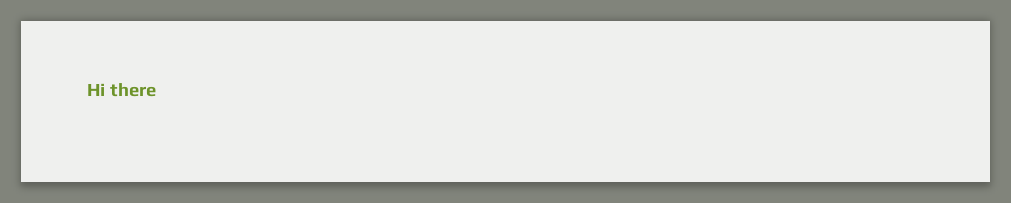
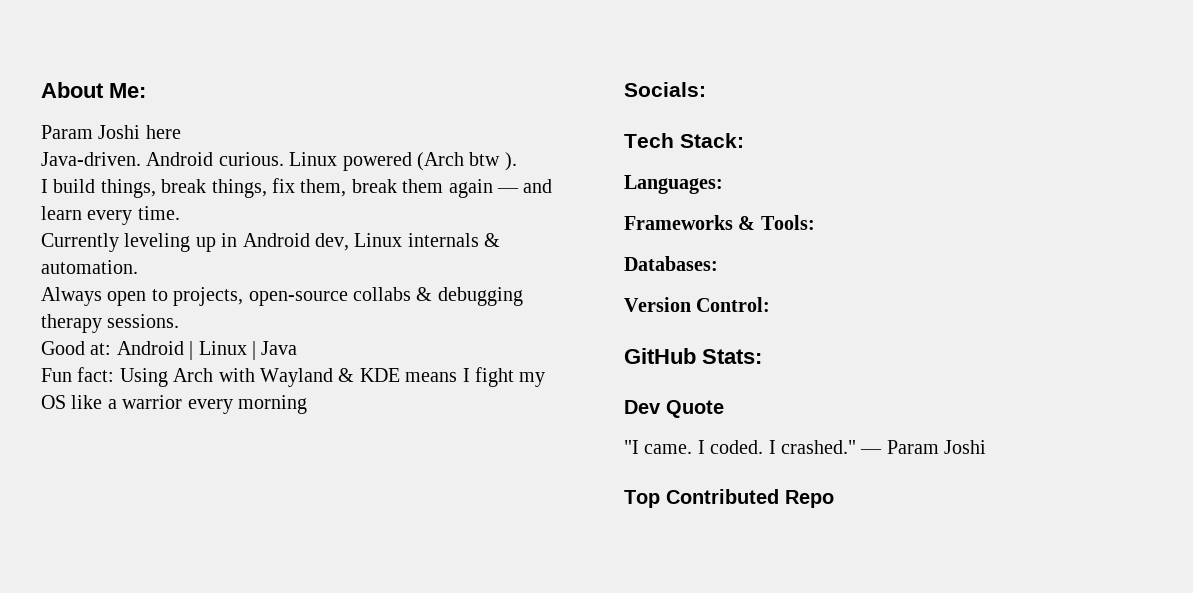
- Hi there
+ About Me:
+ Param Joshi here
+ Java-driven. Android curious. Linux powered (Arch btw ).
+ I build things, break things, fix them, break them again — and learn every time.
+ Currently leveling up in Android dev, Linux internals & automation.
+ Always open to projects, open-source collabs & debugging therapy sessions.
+ Good at: Android | Linux | Java
+ Fun fact: Using Arch with Wayland & KDE means I fight my OS like a warrior every morning
+ Socials:
+ Tech Stack:
+ Languages:
+ Frameworks & Tools:
+ Databases:
+ Version Control:
+ GitHub Stats:
+ Dev Quote
+ "I came. I coded. I crashed." — Param Joshi
+ Top Contributed Repo

